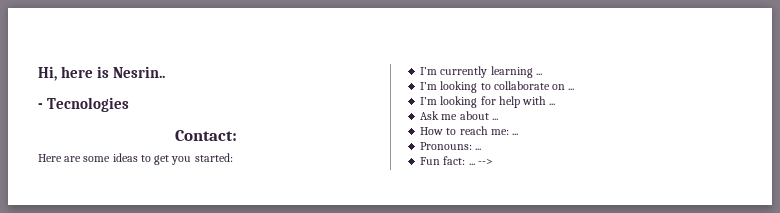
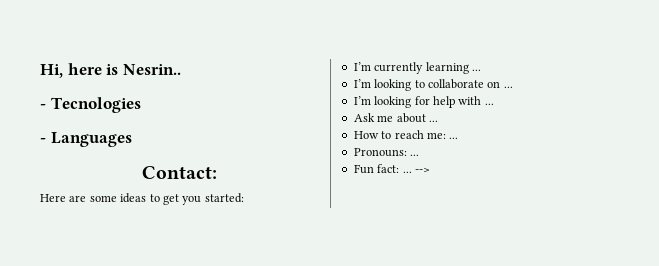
+ - Languages

